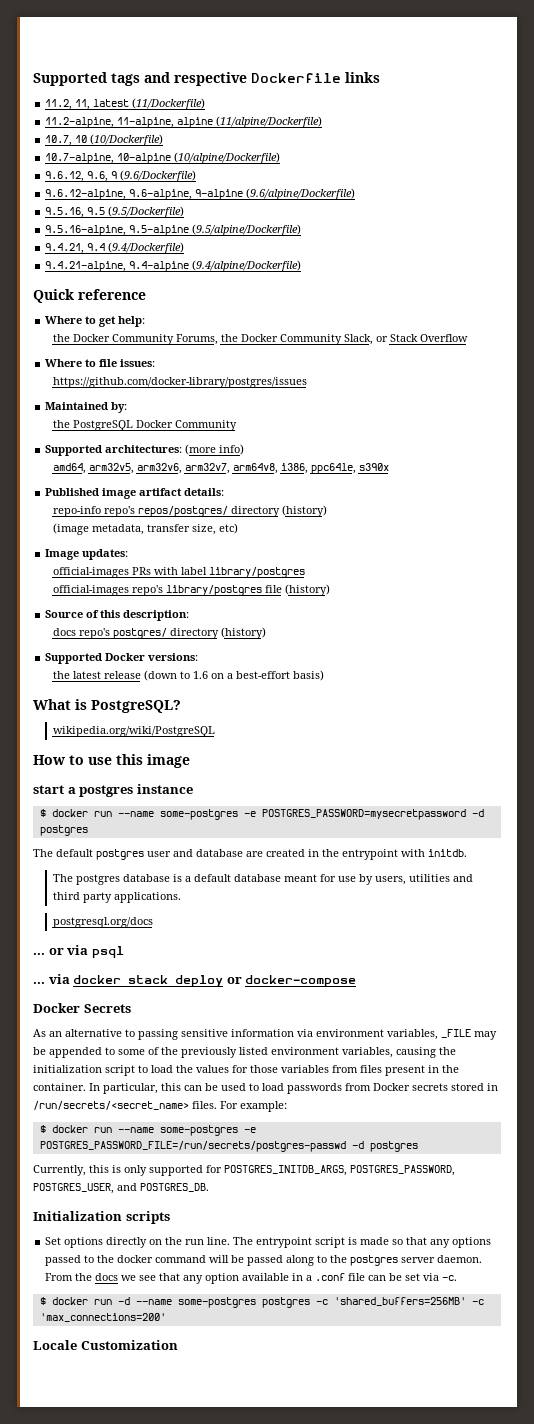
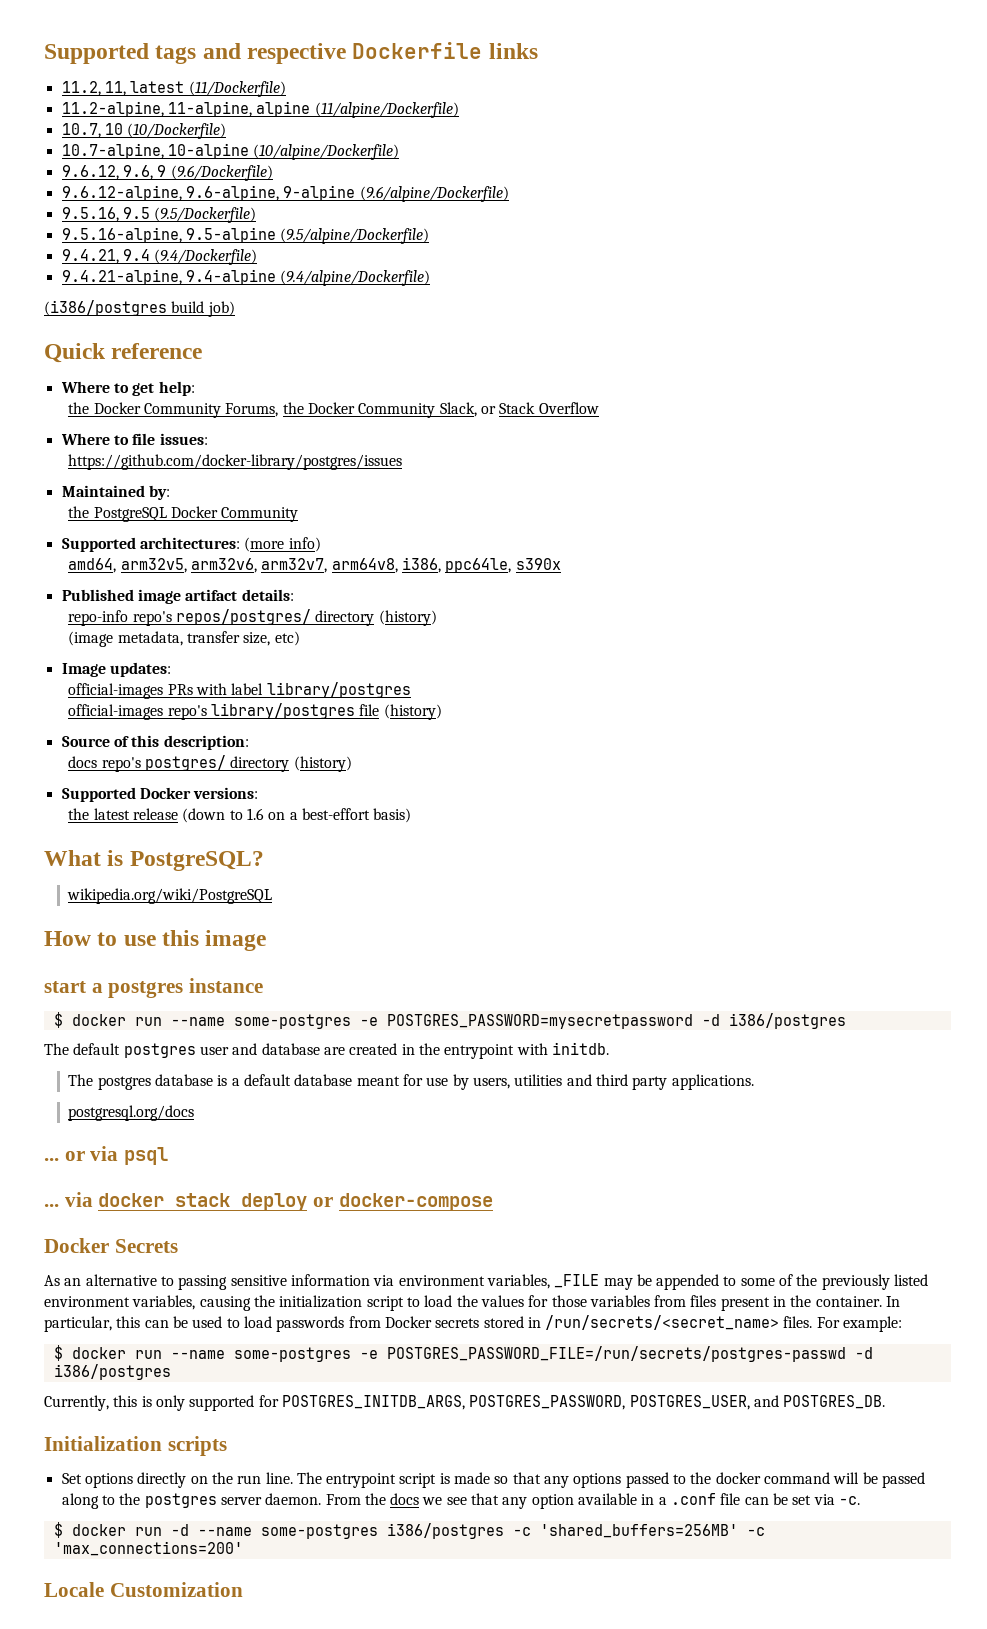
+ (i386/postgres build job)
- $ docker run --name some-postgres -e POSTGRES_PASSWORD=mysecretpassword -d postgres
+ $ docker run --name some-postgres -e POSTGRES_PASSWORD=mysecretpassword -d i386/postgres
- $ docker run --name some-postgres -e POSTGRES_PASSWORD_FILE=/run/secrets/postgres-passwd -d postgres
+ $ docker run --name some-postgres -e POSTGRES_PASSWORD_FILE=/run/secrets/postgres-passwd -d i386/postgres
- $ docker run -d --name some-postgres postgres -c 'shared_buffers=256MB' -c 'max_connections=200'
+ $ docker run -d --name some-postgres i386/postgres -c 'shared_buffers=256MB' -c 'max_connections=200'

